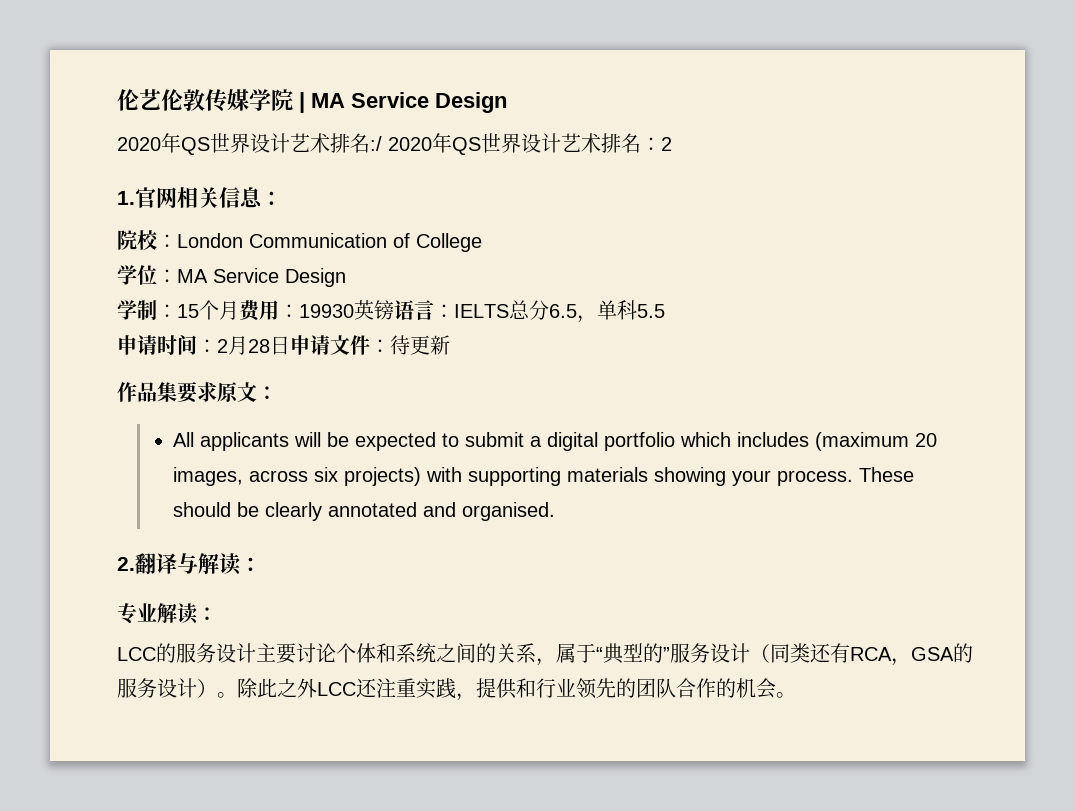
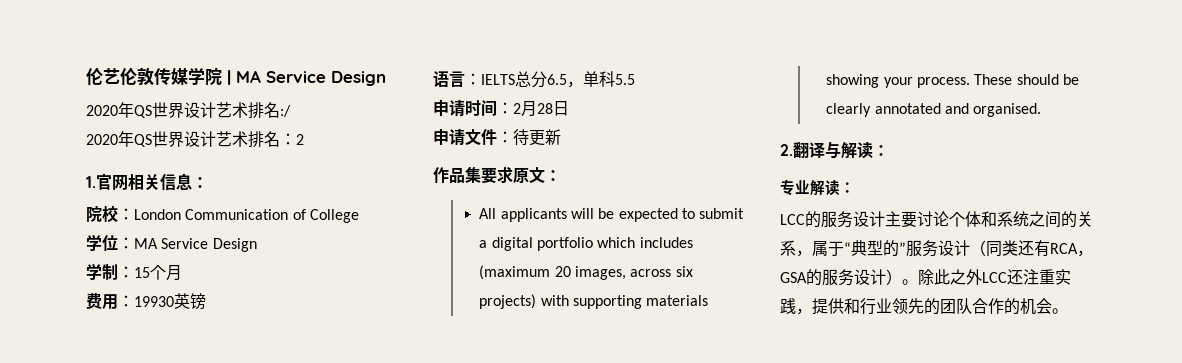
- 2020年QS世界设计艺术排名:/ 2020年QS世界设计艺术排名：2
+ 2020年QS世界设计艺术排名:/
+ 2020年QS世界设计艺术排名：2
- 学制：15个月费用：19930英镑语言：IELTS总分6.5，单科5.5
+ 学制：15个月
+ 费用：19930英镑
+ 语言：IELTS总分6.5，单科5.5
- 申请时间：2月28日申请文件：待更新
+ 申请时间：2月28日
+ 申请文件：待更新

